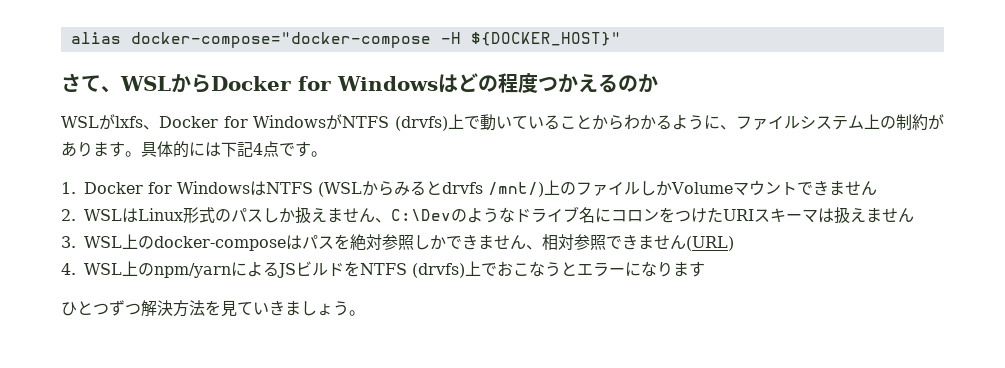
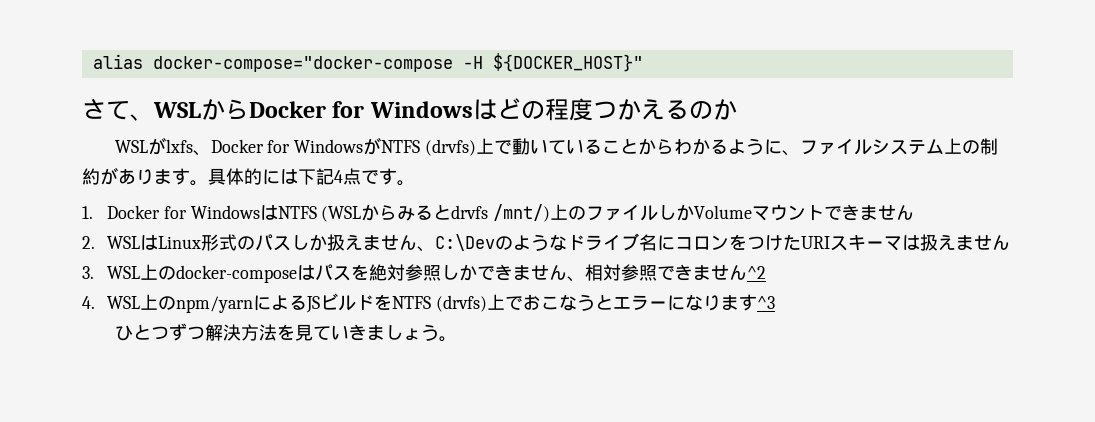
- 3. WSL上のdocker-composeはパスを絶対参照しかできません、相対参照できません(URL)
+ 3. WSL上のdocker-composeはパスを絶対参照しかできません、相対参照できません^2
- 4. WSL上のnpm/yarnによるJSビルドをNTFS (drvfs)上でおこなうとエラーになります
+ 4. WSL上のnpm/yarnによるJSビルドをNTFS (drvfs)上でおこなうとエラーになります^3

